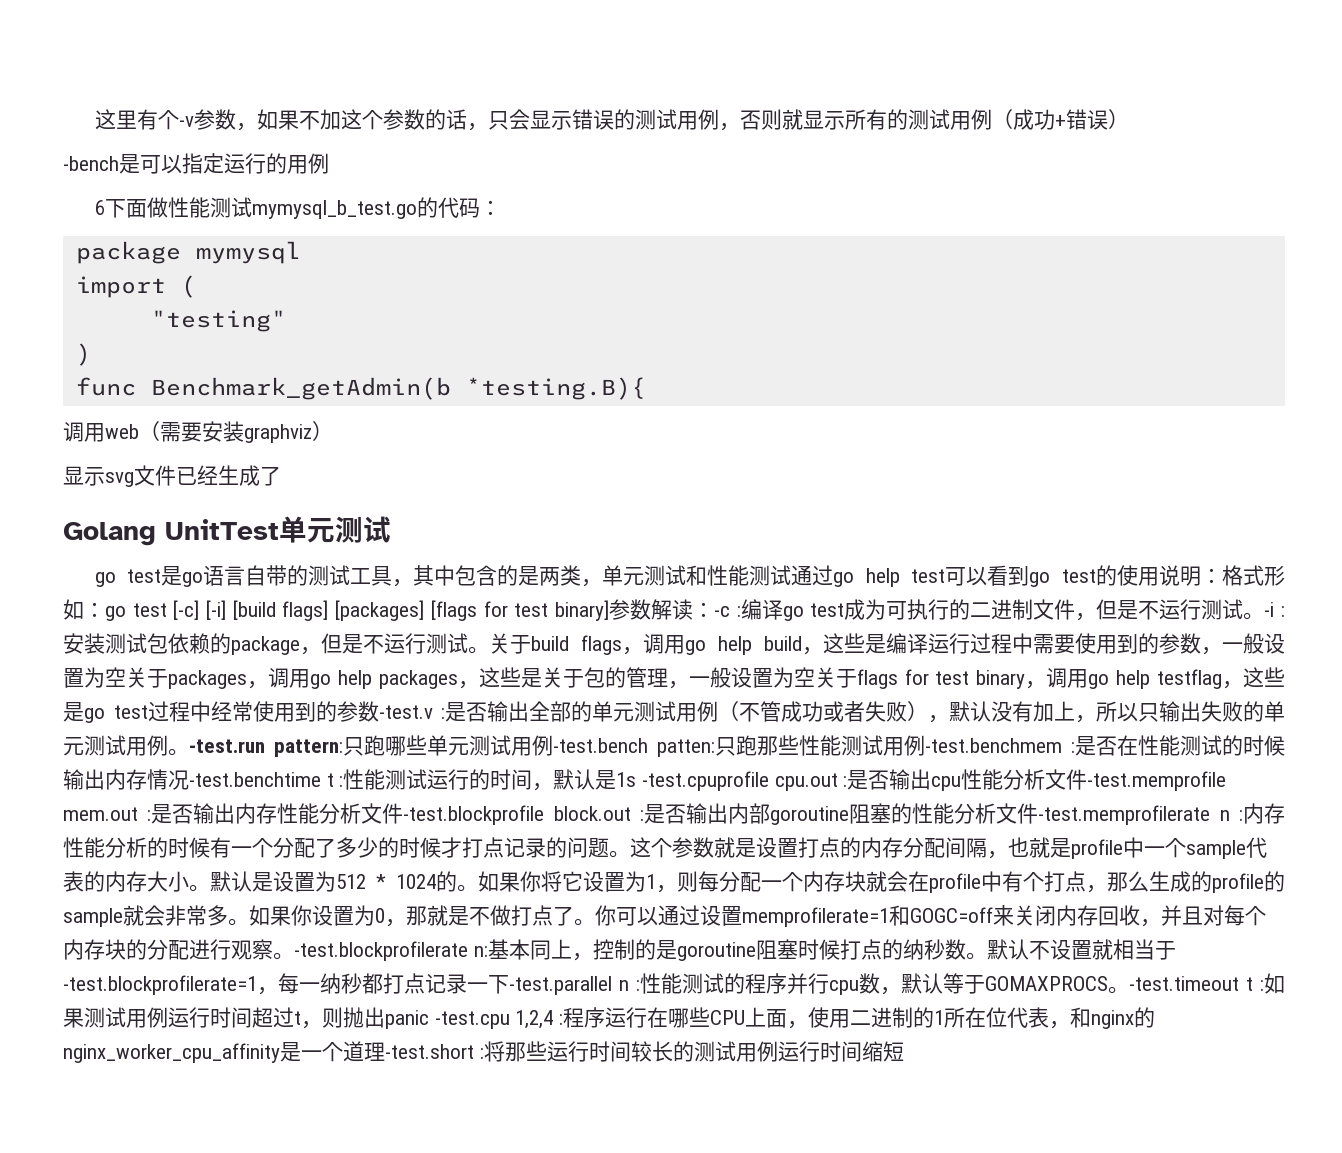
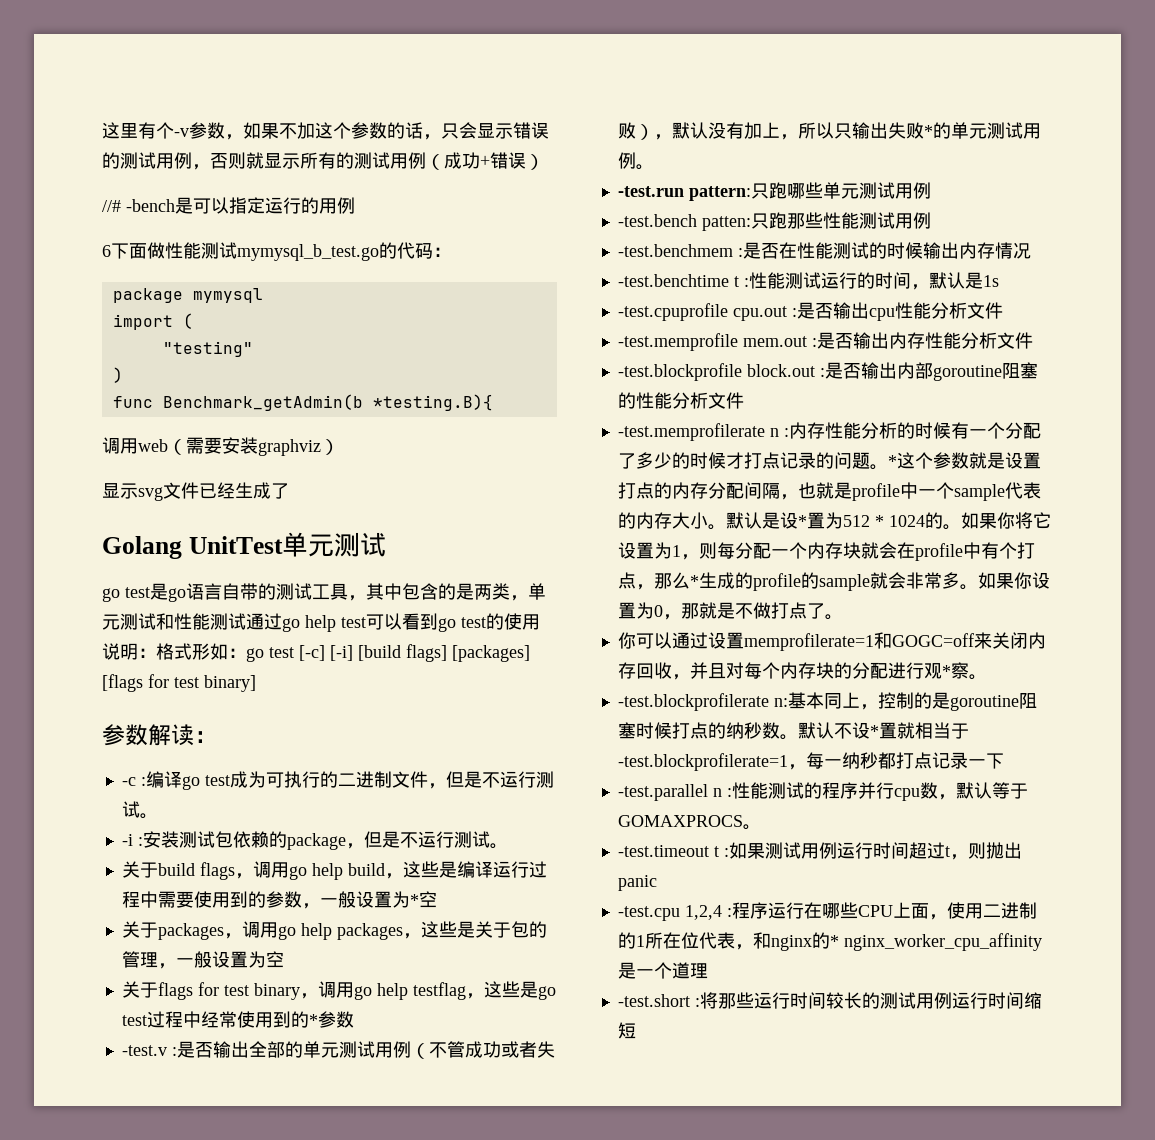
- -bench是可以指定运行的用例
+ //# -bench是可以指定运行的用例
- go test [-c] [-i] [build flags] [packages] [flags for test binary]参数解读：-c :
+ go test [-c] [-i] [build flags] [packages] [flags for test binary]
+ 参数解读：
+ -c :
- 编译go test成为可执行的二进制文件，但是不运行测试。-i :
+ 编译go test成为可执行的二进制文件，但是不运行测试。
+ -i :
- 安装测试包依赖的package，但是不运行测试。关于build flags，调用go help build，这些是编译运行过程中需要使用到的参数，一般设置为空关于packages，调用go help packages，这些是关于包的管理，一般设置为空关于flags for test binary，调用go help testflag，这些是go test过程中经常使用到的参数-test.v :
+ 安装测试包依赖的package，但是不运行测试。
+ 关于build flags，调用go help build，这些是编译运行过程中需要使用到的参数，一般设置为*空
+ 关于packages，调用go help packages，这些是关于包的管理，一般设置为空
+ 关于flags for test binary，调用go help testflag，这些是go test过程中经常使用到的*参数
+ -test.v :
- 是否输出全部的单元测试用例（不管成功或者失败），默认没有加上，所以只输出失败的单元测试用例。-test.run pattern:
+ 是否输出全部的单元测试用例（不管成功或者失败），默认没有加上，所以只输出失败*的单元测试用例。
+ -test.run pattern:
- 只跑哪些单元测试用例-test.bench patten:
+ 只跑哪些单元测试用例
+ -test.bench patten:
- 只跑那些性能测试用例-test.benchmem :
+ 只跑那些性能测试用例
+ -test.benchmem :
- 是否在性能测试的时候输出内存情况-test.benchtime t :
+ 是否在性能测试的时候输出内存情况
+ -test.benchtime t :
- 性能测试运行的时间，默认是1s -test.cpuprofile cpu.out :
+ 性能测试运行的时间，默认是1s
+ -test.cpuprofile cpu.out :
- 是否输出cpu性能分析文件-test.memprofile mem.out :
+ 是否输出cpu性能分析文件
+ -test.memprofile mem.out :
- 是否输出内存性能分析文件-test.blockprofile block.out :
+ 是否输出内存性能分析文件
+ -test.blockprofile block.out :
- 是否输出内部goroutine阻塞的性能分析文件-test.memprofilerate n :
+ 是否输出内部goroutine阻塞的性能分析文件
+ -test.memprofilerate n :
- 这个参数就是设置打点的内存分配间隔，也就是profile中一个sample代表的内存大小。
+ *这个参数就是设置打点的内存分配间隔，也就是profile中一个sample代表的内存大小。
- 默认是设置为512 * 1024的。
+ 默认是设*置为512 * 1024的。
- 如果你将它设置为1，则每分配一个内存块就会在profile中有个打点，那么生成的profile的sample就会非常多。
+ 如果你将它设置为1，则每分配一个内存块就会在profile中有个打点，那么*生成的profile的sample就会非常多。
- 如果你设置为0，那就是不做打点了。你可以通过设置memprofilerate=1和GOGC=off来关闭内存回收，并且对每个内存块的分配进行观察。-test.blockprofilerate n:基本同上，控制的是goroutine阻塞时候打点的纳秒数。
+ 如果你设置为0，那就是不做打点了。
+ 你可以通过设置memprofilerate=1和GOGC=off来关闭内存回收，并且对每个内存块的分配进行观*察。
+ -test.blockprofilerate n:基本同上，控制的是goroutine阻塞时候打点的纳秒数。
- 默认不设置就相当于-test.blockprofilerate=1，每一纳秒都打点记录一下-test.parallel n :
+ 默认不设*置就相当于-test.blockprofilerate=1，每一纳秒都打点记录一下
+ -test.parallel n :
- 性能测试的程序并行cpu数，默认等于GOMAXPROCS。-test.timeout t :
+ 性能测试的程序并行cpu数，默认等于GOMAXPROCS。
+ -test.timeout t :
- 如果测试用例运行时间超过t，则抛出panic -test.cpu 1,2,4 :
+ 如果测试用例运行时间超过t，则抛出panic
+ -test.cpu 1,2,4 :
- 程序运行在哪些CPU上面，使用二进制的1所在位代表，和nginx的nginx_worker_cpu_affinity是一个道理-test.short :
+ 程序运行在哪些CPU上面，使用二进制的1所在位代表，和nginx的* nginx_worker_cpu_affinity是一个道理
+ -test.short :

